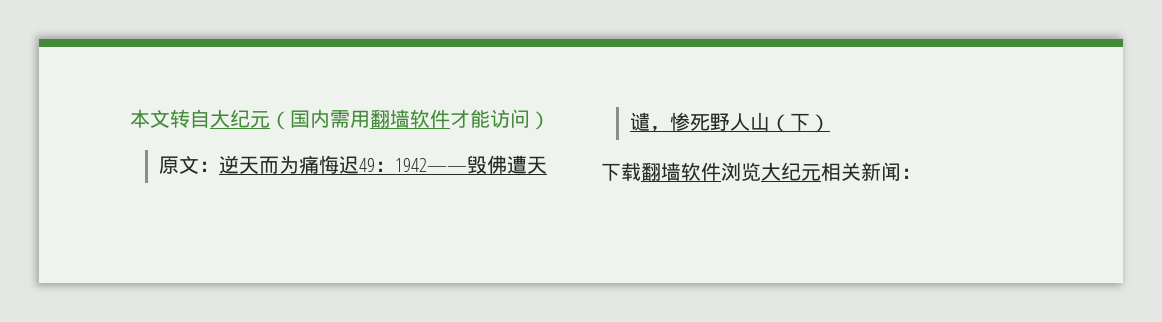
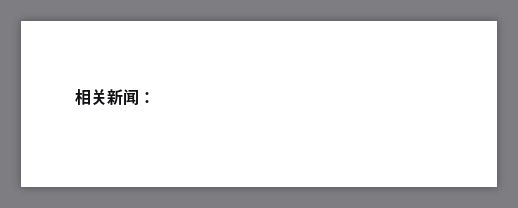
- 本文转自大纪元（国内需用翻墙软件才能访问）
- 原文：逆天而为痛悔迟49：1942——毁佛遭天谴，惨死野人山（下）
- 下载翻墙软件浏览大纪元相关新闻：
+ 相关新闻：

